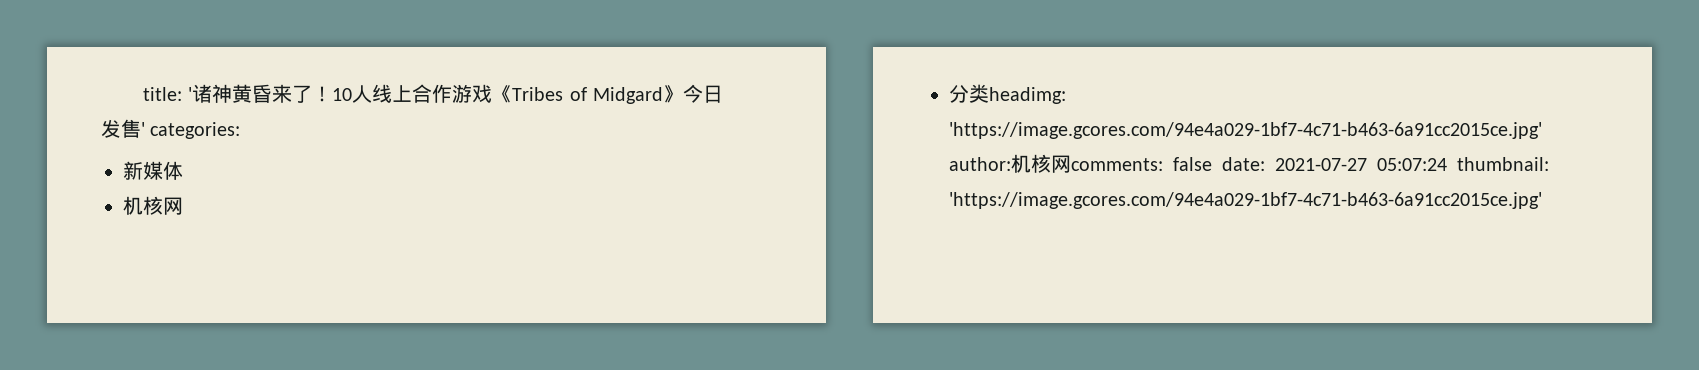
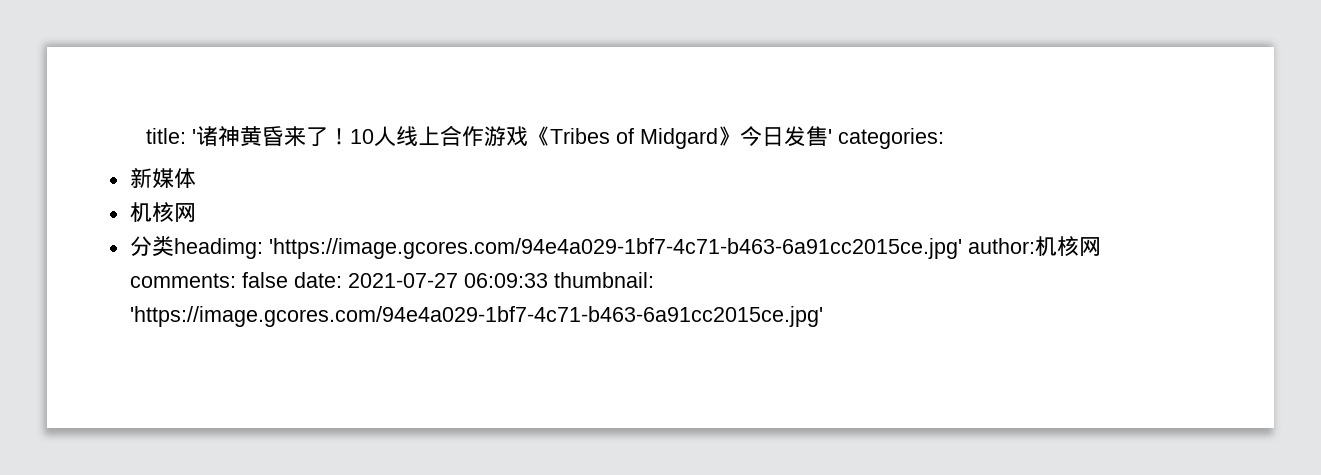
- 分类headimg: 'https://image.gcores.com/94e4a029-1bf7-4c71-b463-6a91cc2015ce.jpg' author:机核网comments: false date: 2021-07-27 05:07:24 thumbnail: 'https://image.gcores.com/94e4a029-1bf7-4c71-b463-6a91cc2015ce.jpg'
+ 分类headimg: 'https://image.gcores.com/94e4a029-1bf7-4c71-b463-6a91cc2015ce.jpg' author:机核网comments: false date: 2021-07-27 06:09:33 thumbnail: 'https://image.gcores.com/94e4a029-1bf7-4c71-b463-6a91cc2015ce.jpg'

